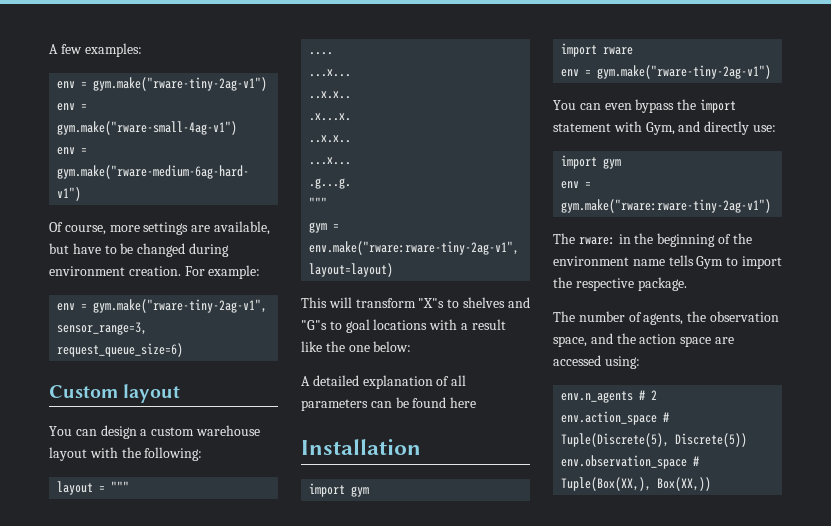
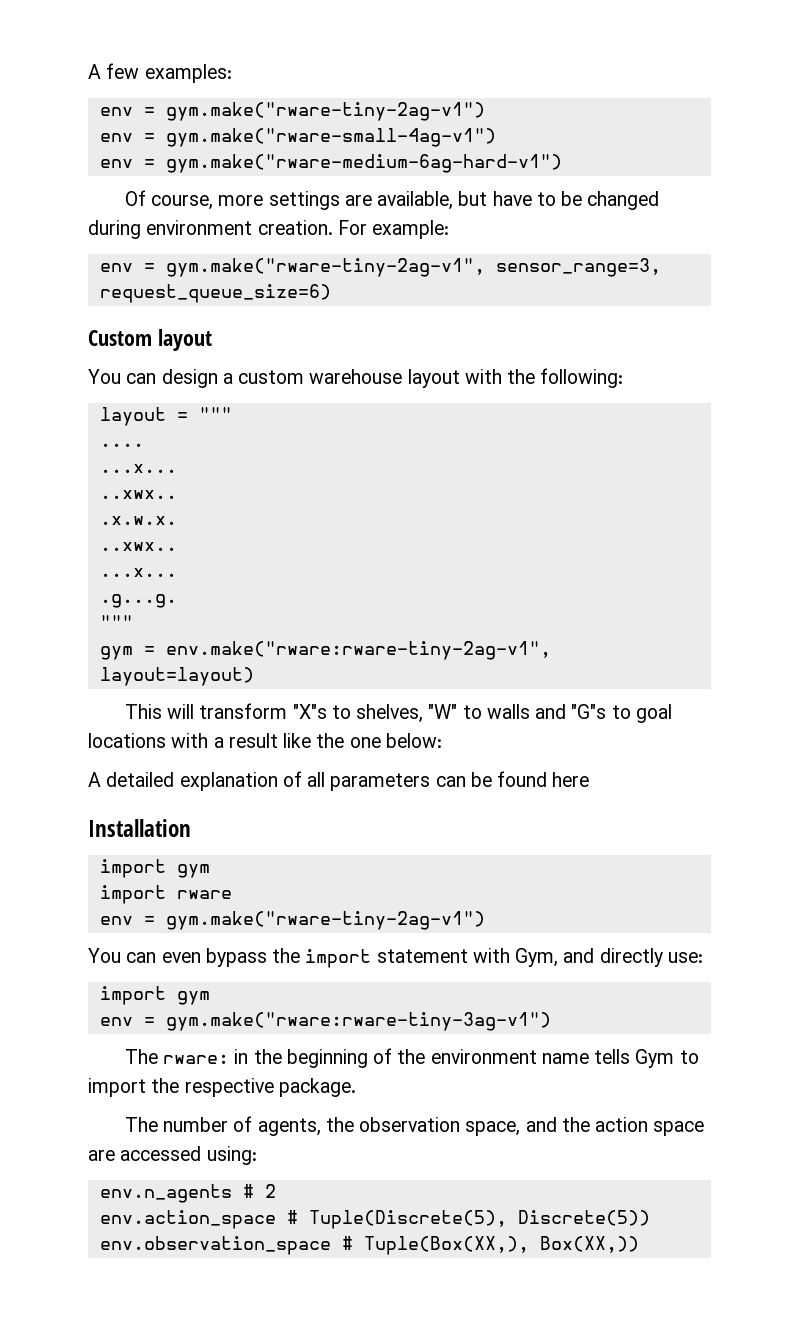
  ....
  ...x...
- ..x.x..
- .x...x.
- ..x.x..
+ ..xwx..
+ .x.w.x.
+ ..xwx..
- This will transform "X"s to shelves and "G"s to goal locations with a result like the one below:
+ This will transform "X"s to shelves, "W" to walls and "G"s to goal locations with a result like the one below:
- env = gym.make("rware:rware-tiny-2ag-v1")
+ env = gym.make("rware:rware-tiny-3ag-v1")

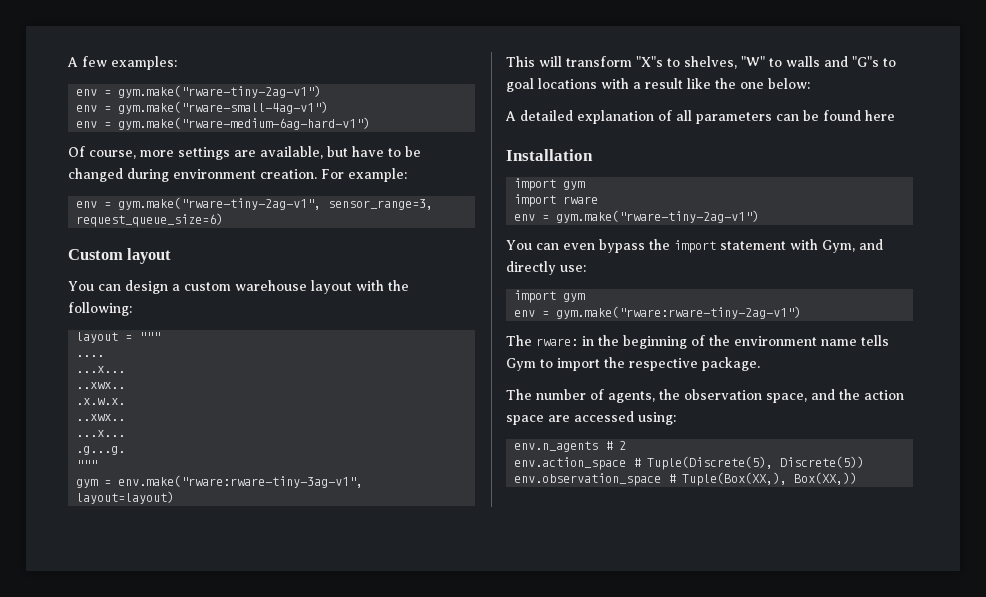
- gym = env.make("rware:rware-tiny-2ag-v1", layout=layout)
+ gym = env.make("rware:rware-tiny-3ag-v1", layout=layout)
- env = gym.make("rware:rware-tiny-3ag-v1")
+ env = gym.make("rware:rware-tiny-2ag-v1")

